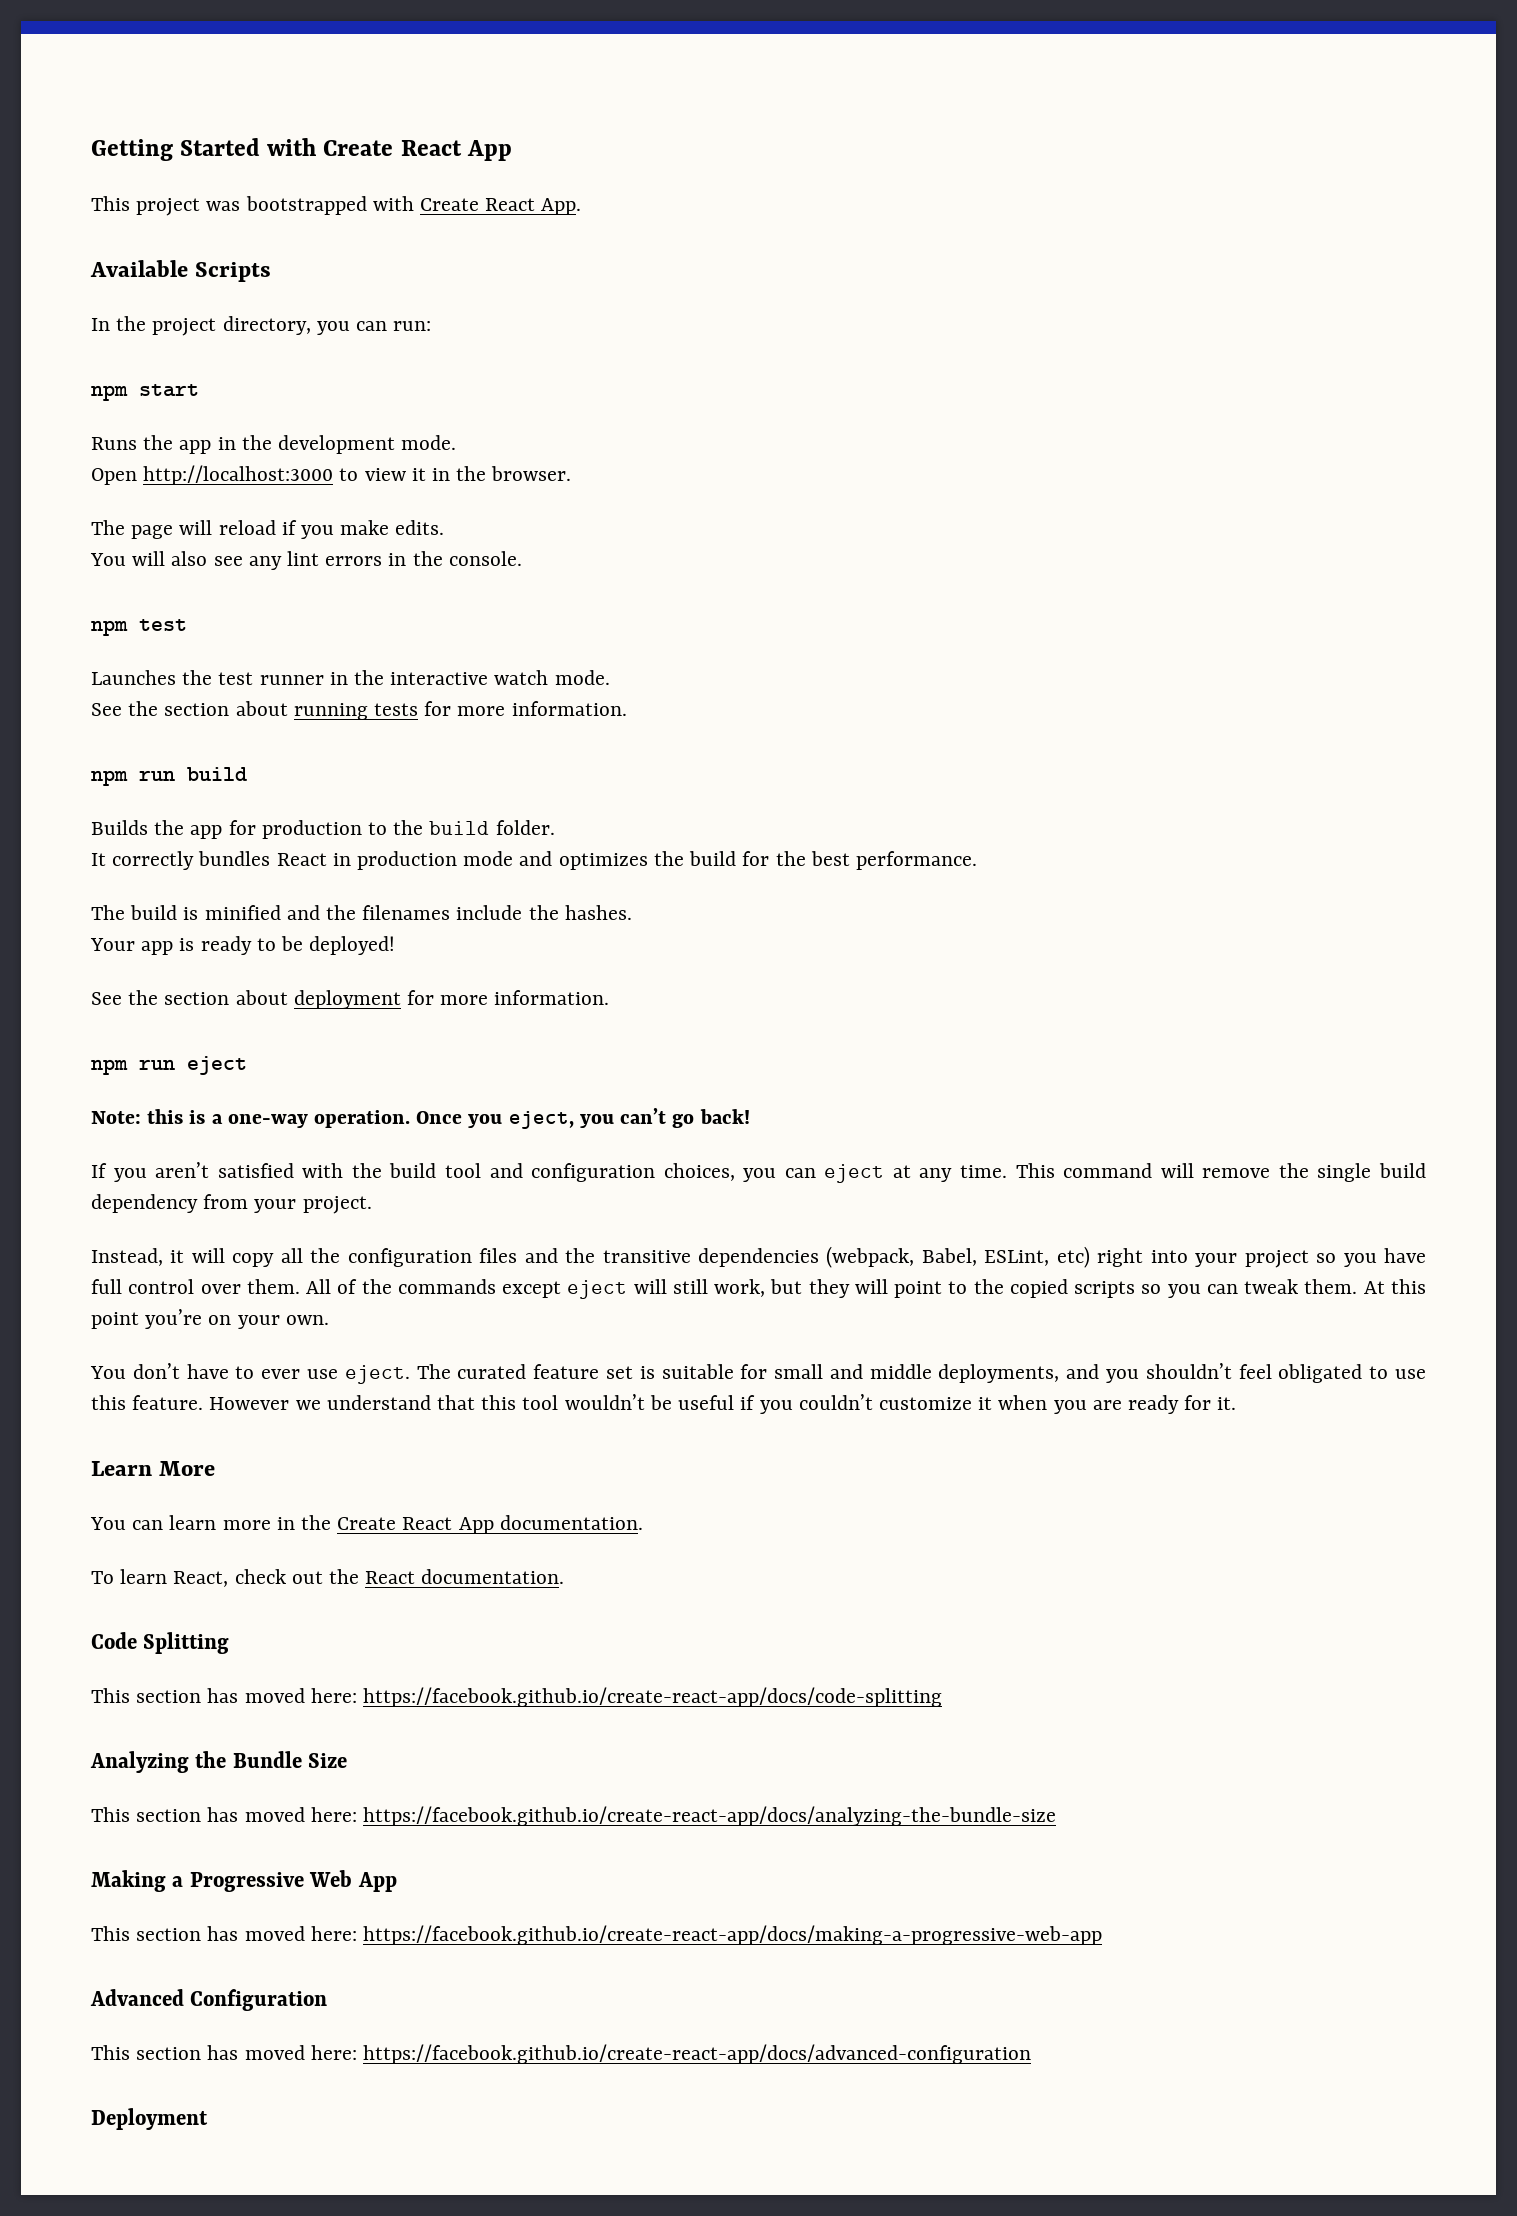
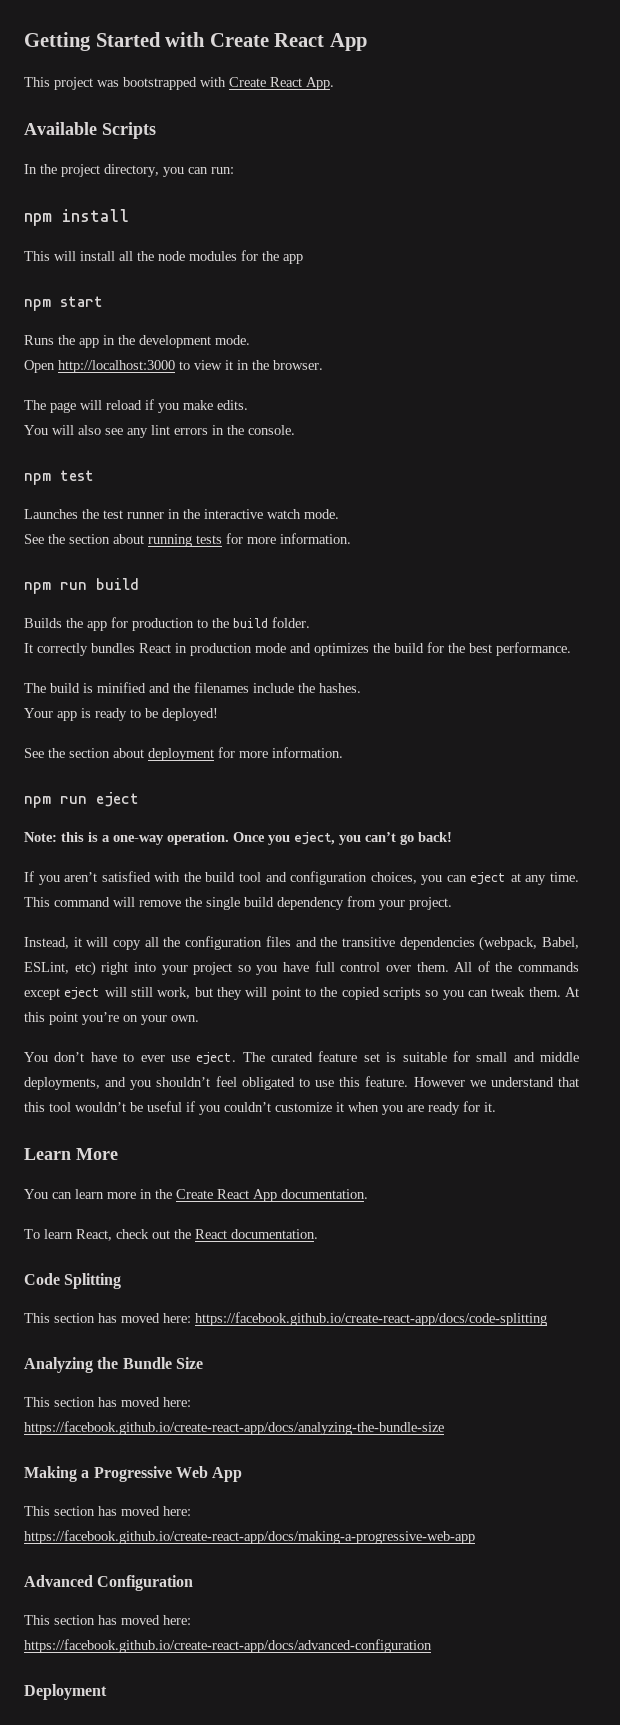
+ npm install
+ This will install all the node modules for the app

